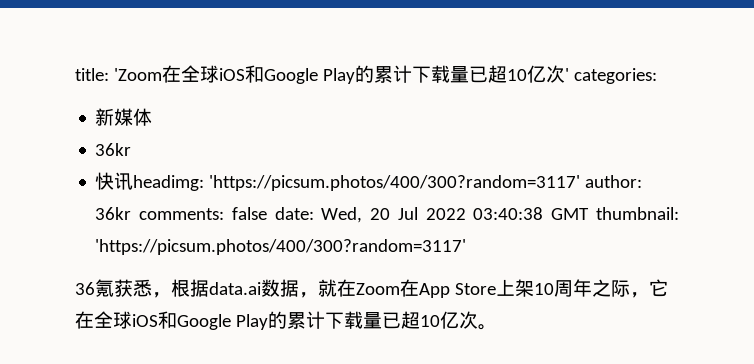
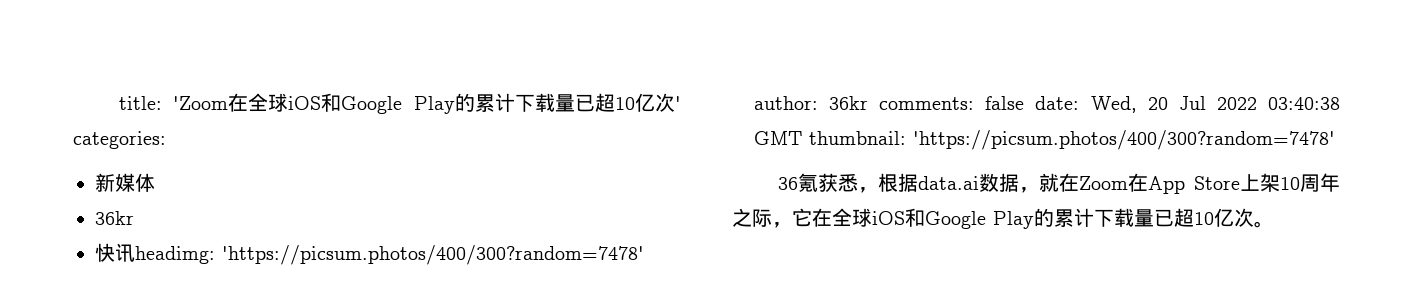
- 快讯headimg: 'https://picsum.photos/400/300?random=3117' author: 36kr comments: false date: Wed, 20 Jul 2022 03:40:38 GMT thumbnail: 'https://picsum.photos/400/300?random=3117'
+ 快讯headimg: 'https://picsum.photos/400/300?random=7478' author: 36kr comments: false date: Wed, 20 Jul 2022 03:40:38 GMT thumbnail: 'https://picsum.photos/400/300?random=7478'

